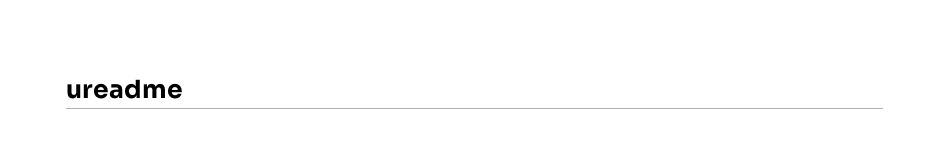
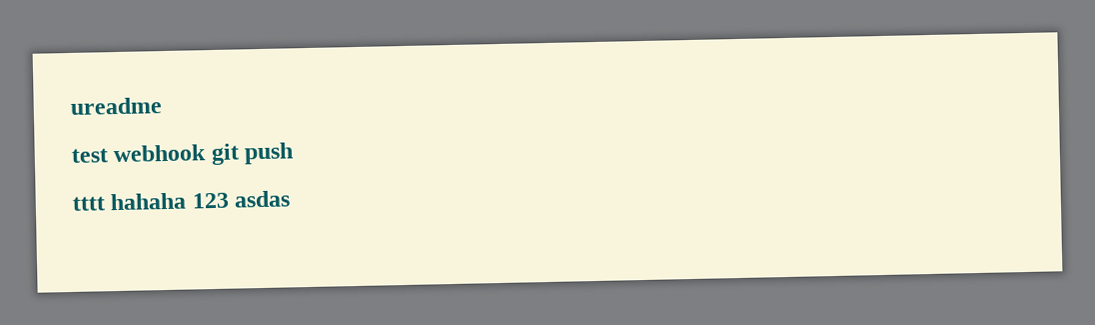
+ test webhook git push
+ tttt hahaha 123 asdas

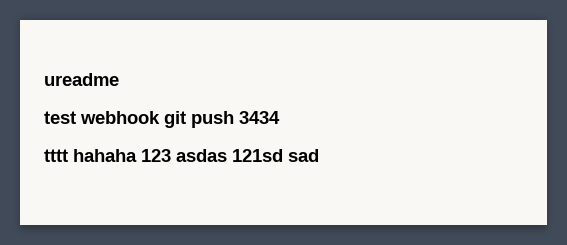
- test webhook git push
+ test webhook git push 3434
- tttt hahaha 123 asdas
+ tttt hahaha 123 asdas 121sd sad

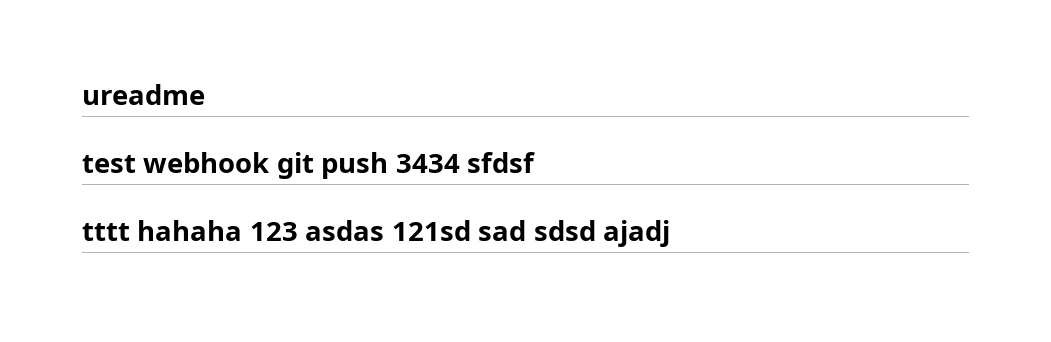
- test webhook git push 3434
+ test webhook git push 3434 sfdsf
- tttt hahaha 123 asdas 121sd sad
+ tttt hahaha 123 asdas 121sd sad sdsd ajadj

